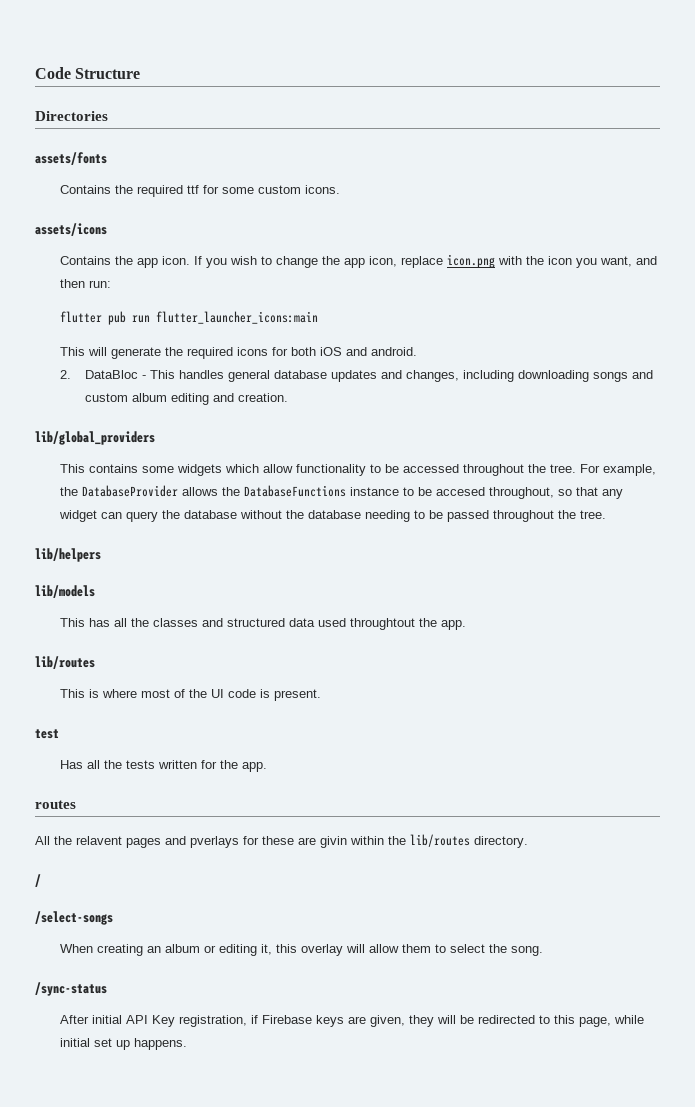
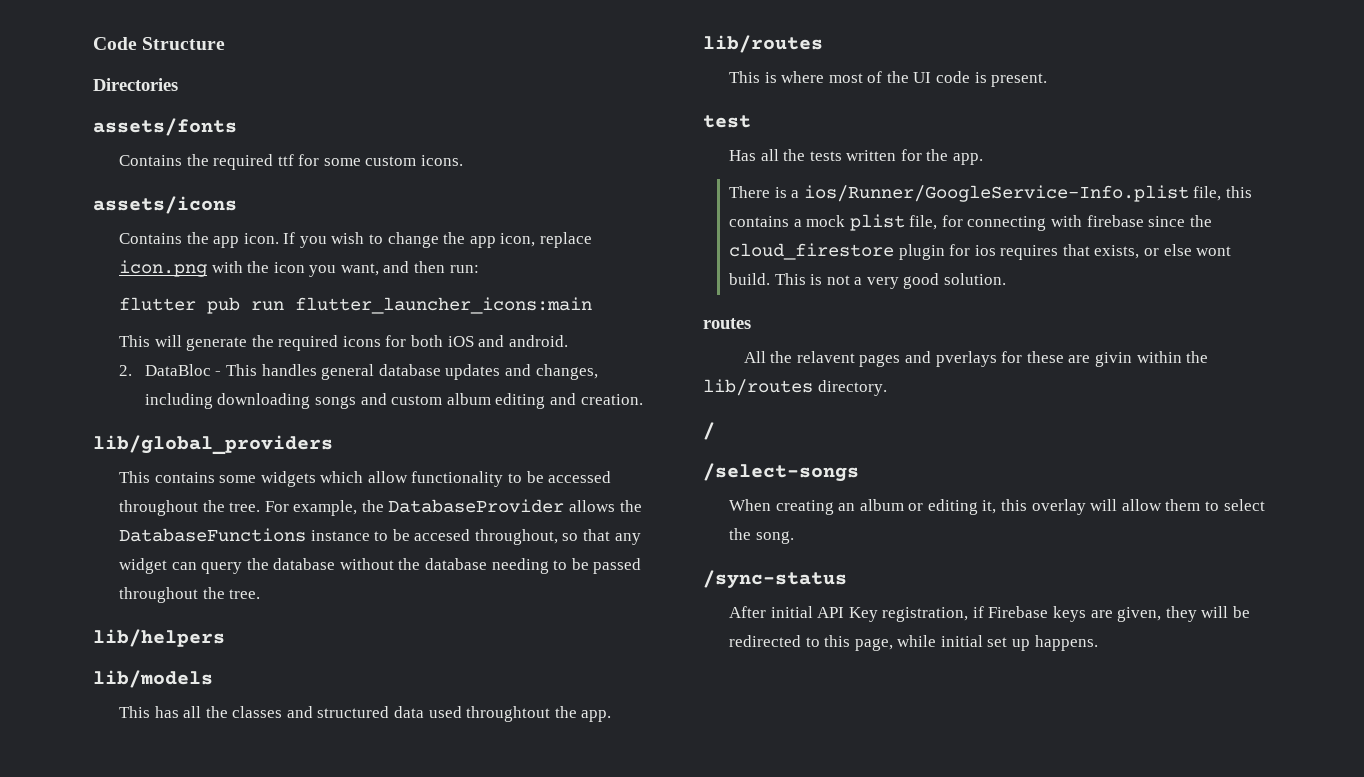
+ There is a ios/Runner/GoogleService-Info.plist file, this contains a mock plist file, for connecting with firebase since the cloud_firestore plugin for ios requires that exists, or else wont build. This is not a very good solution.

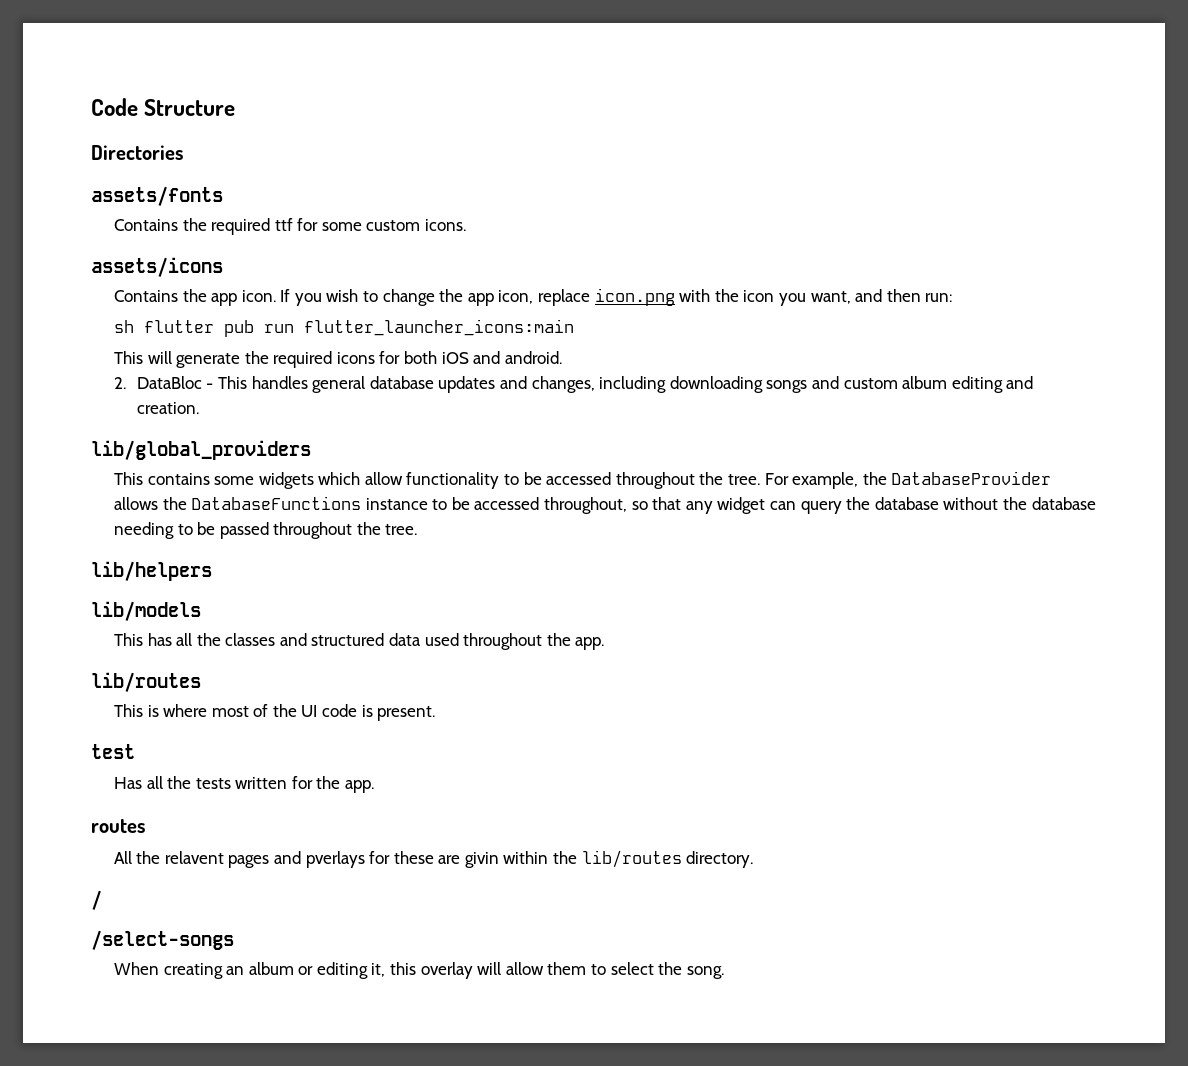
- flutter pub run flutter_launcher_icons:main
+ sh flutter pub run flutter_launcher_icons:main
- For example, the DatabaseProvider allows the DatabaseFunctions instance to be accesed throughout, so that any widget can query the database without the database needing to be passed throughout the tree.
+ For example, the DatabaseProvider allows the DatabaseFunctions instance to be accessed throughout, so that any widget can query the database without the database needing to be passed throughout the tree.
- This has all the classes and structured data used throughtout the app.
+ This has all the classes and structured data used throughout the app.
- There is a ios/Runner/GoogleService-Info.plist file, this contains a mock plist file, for connecting with firebase since the cloud_firestore plugin for ios requires that exists, or else wont build. This is not a very good solution.
- /sync-status
- After initial API Key registration, if Firebase keys are given, they will be redirected to this page, while initial set up happens.

